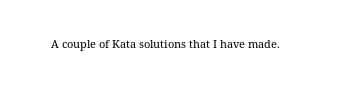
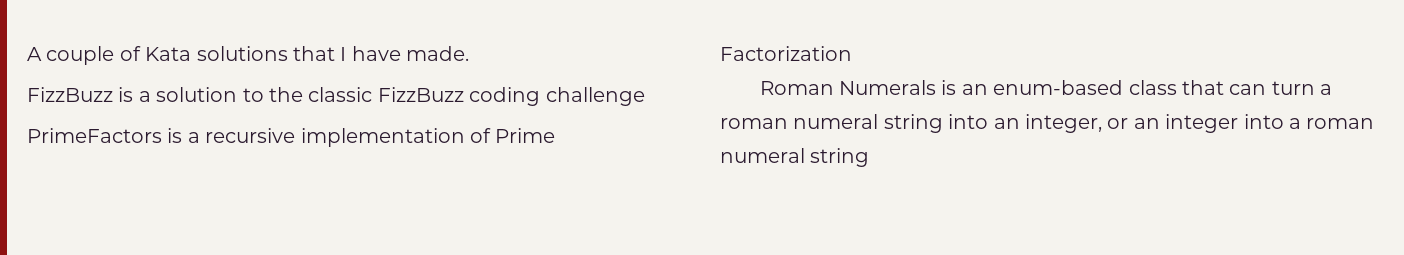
+ FizzBuzz is a solution to the classic FizzBuzz coding challenge
+ PrimeFactors is a recursive implementation of Prime Factorization
+ Roman Numerals is an enum-based class that can turn a roman numeral string into an integer, or an integer into a roman numeral string

